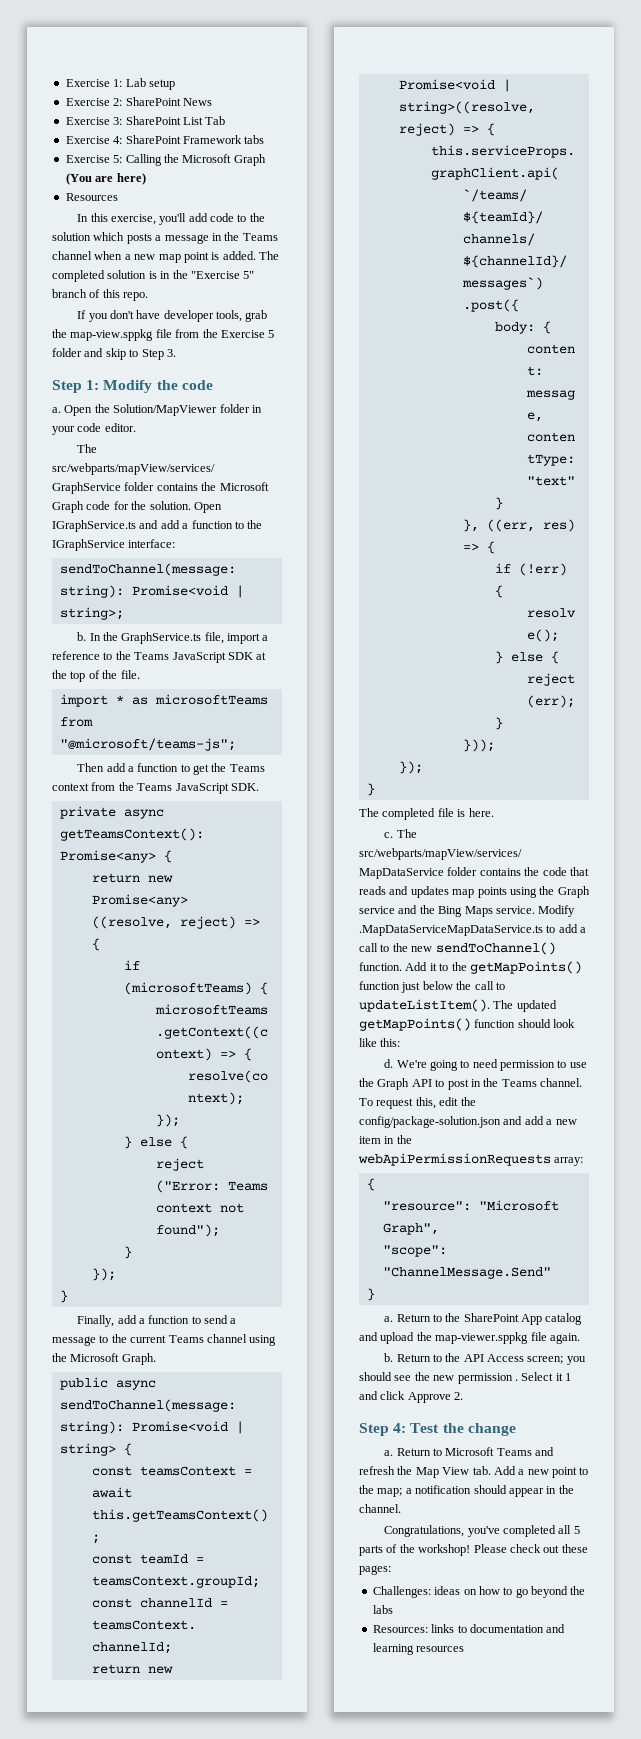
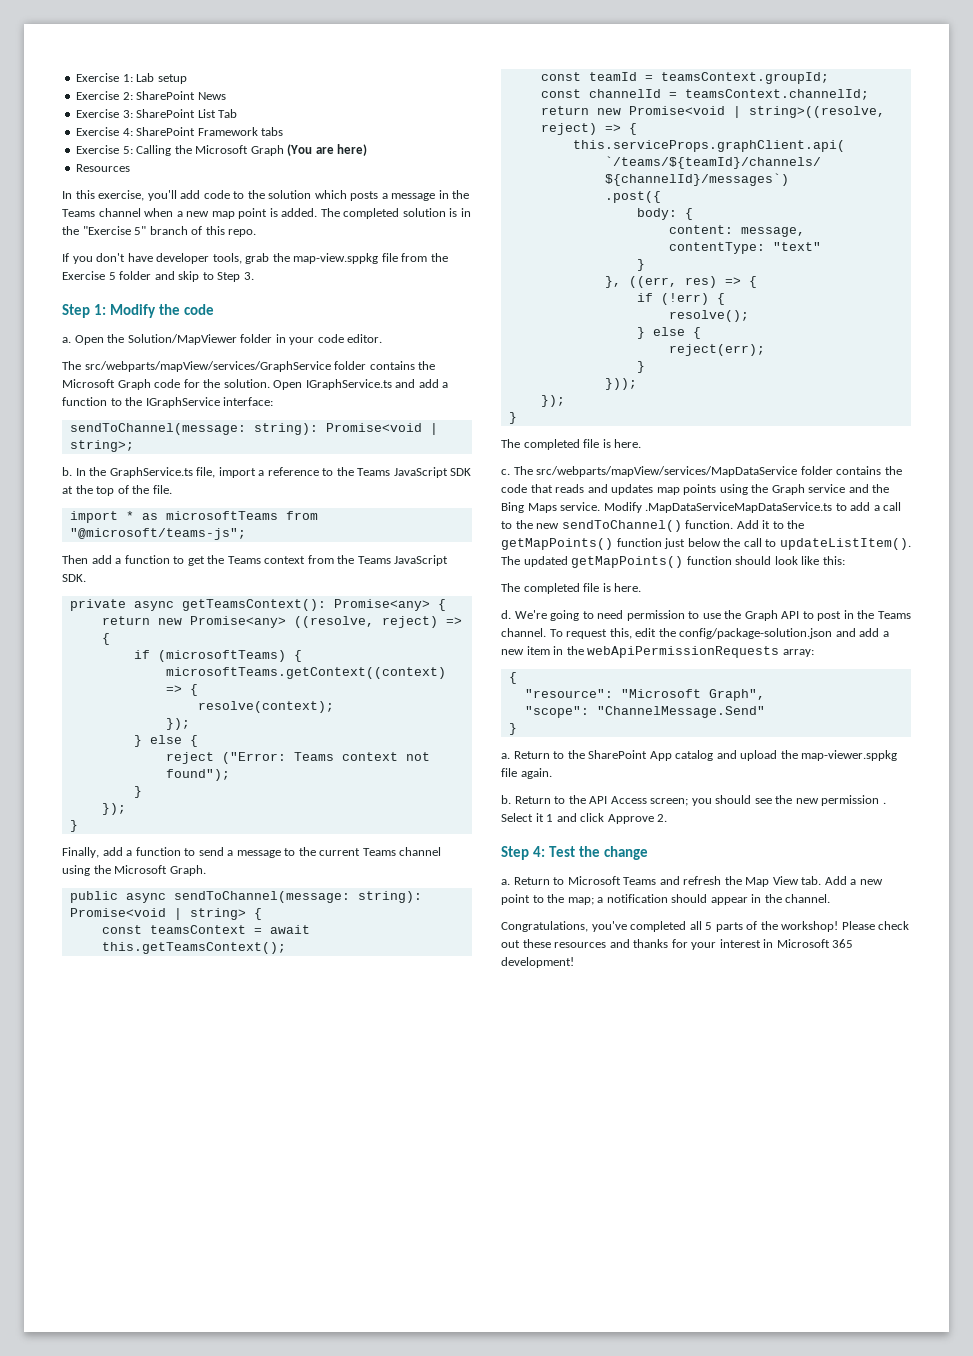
  The updated getMapPoints() function should look like this:
+ The completed file is here.
- Please check out these pages:
- Challenges: ideas on how to go beyond the labs
- Resources: links to documentation and learning resources
+ Please check out these resources and thanks for your interest in Microsoft 365 development!

